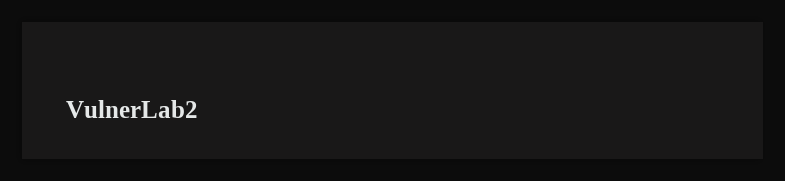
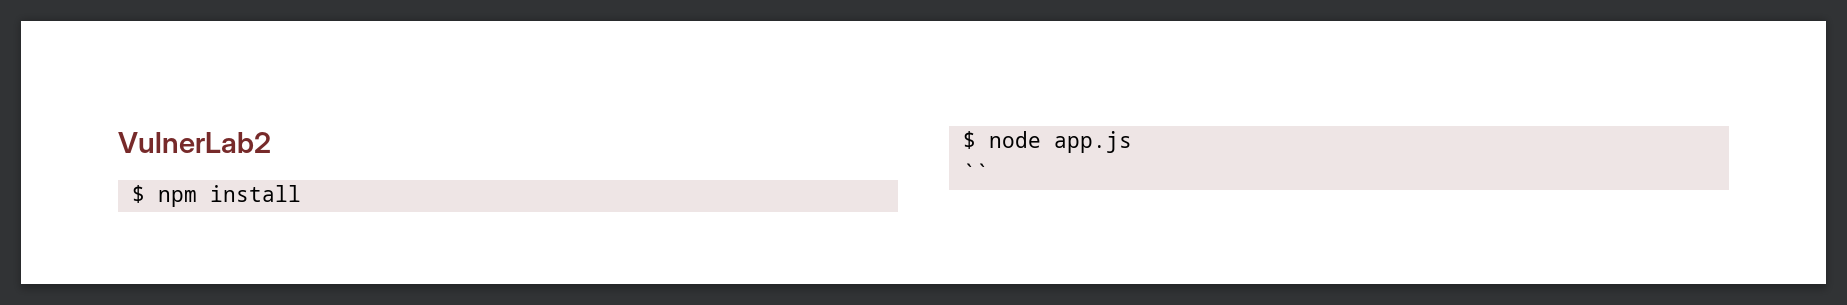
+ $ npm install
+ $ node app.js
+ ``

